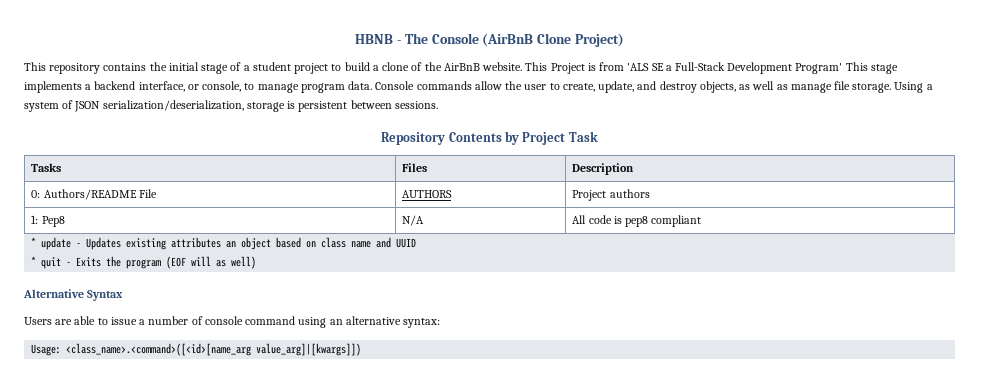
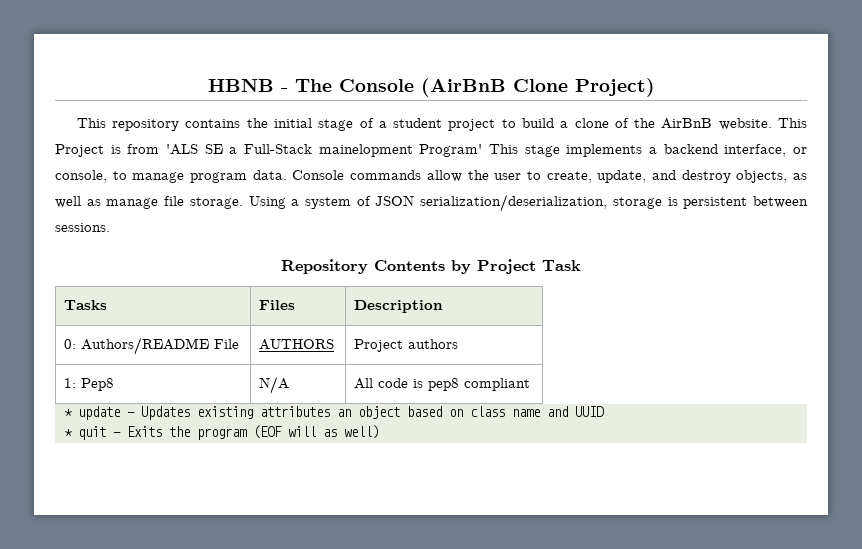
- This Project is from 'ALS SE a Full-Stack Development Program' This stage implements a backend interface, or console, to manage program data.
+ This Project is from 'ALS SE a Full-Stack mainelopment Program' This stage implements a backend interface, or console, to manage program data.
- Alternative Syntax
- Users are able to issue a number of console command using an alternative syntax:
- Usage: <class_name>.<command>([<id>[name_arg value_arg]|[kwargs]])

